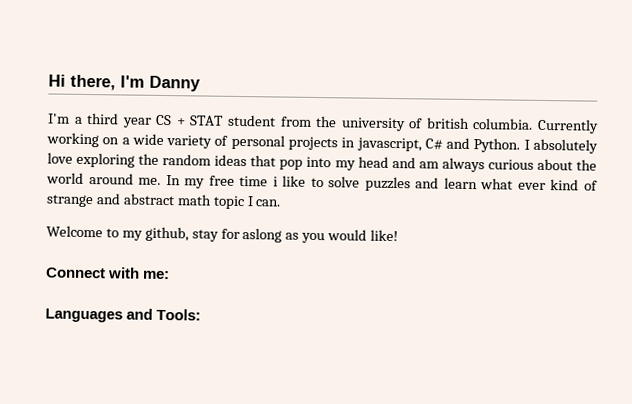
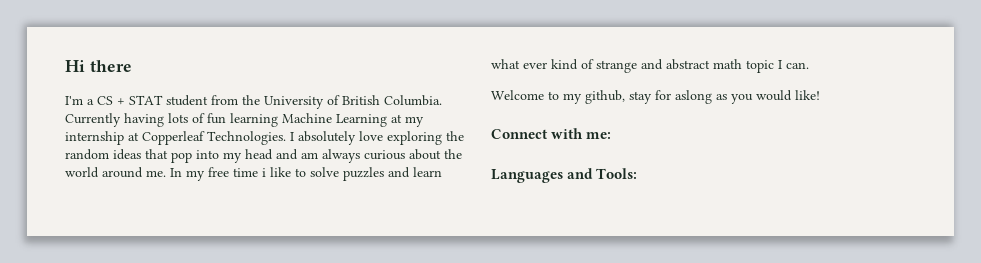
- Hi there, I'm Danny
+ Hi there
- I'm a third year CS + STAT student from the university of british columbia. Currently working on a wide variety of personal projects in javascript, C# and Python.
+ I'm a CS + STAT student from the University of British Columbia. Currently having lots of fun learning Machine Learning at my internship at Copperleaf Technologies.

